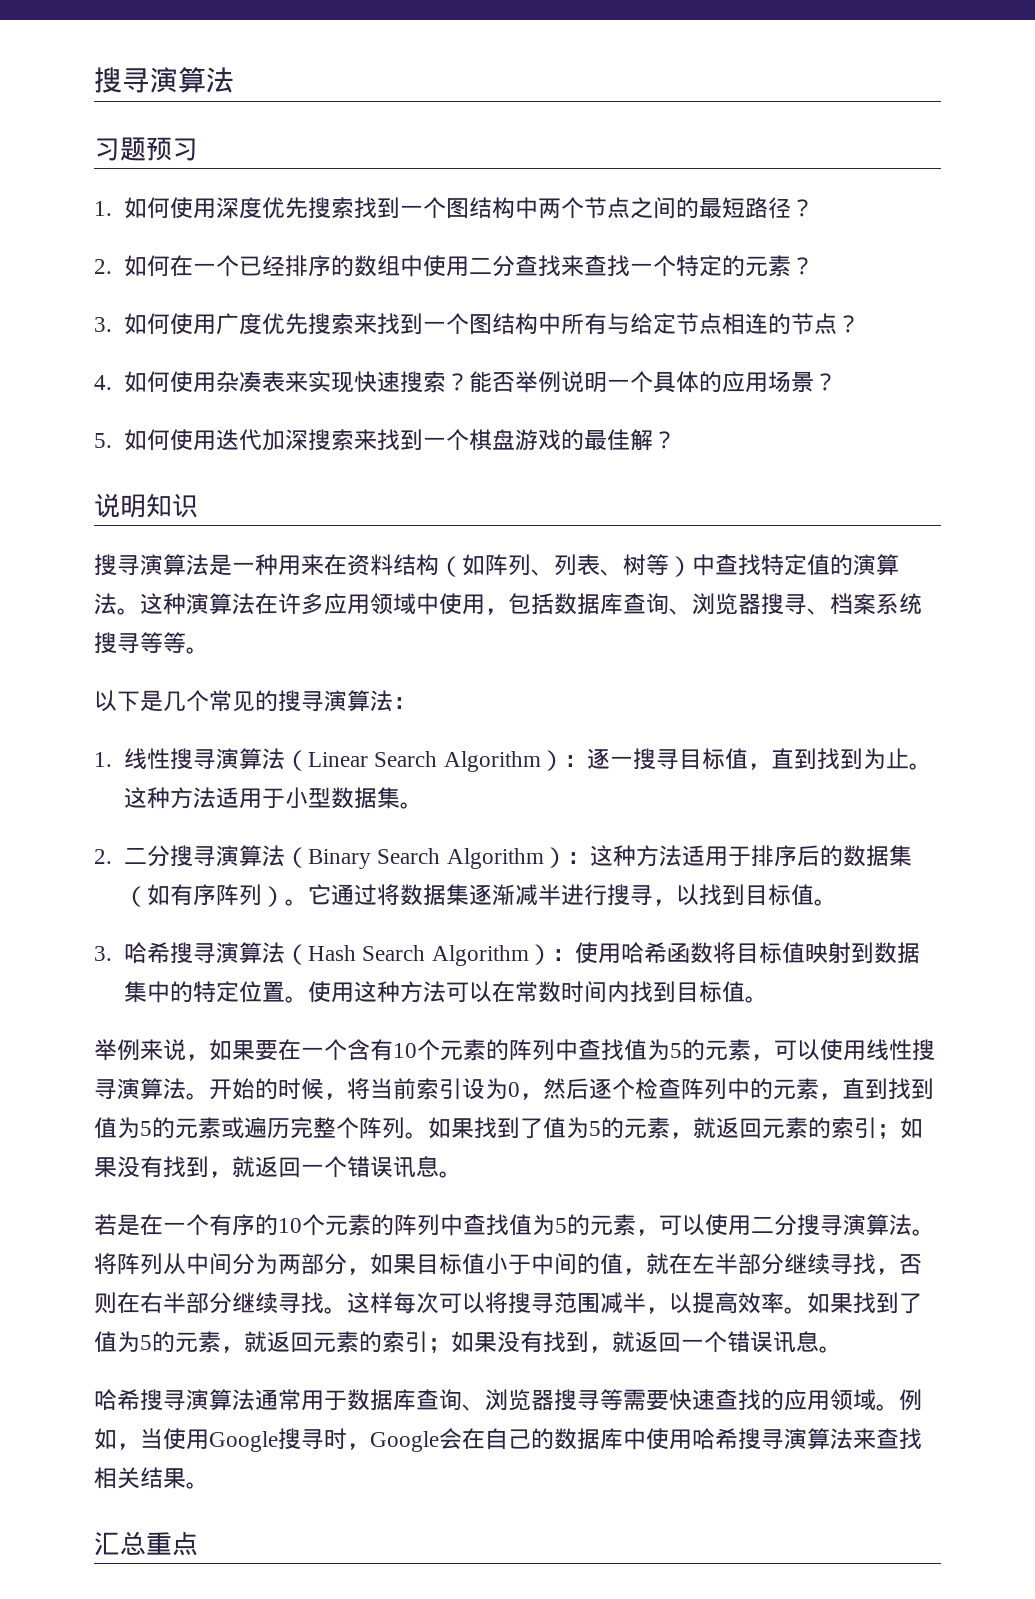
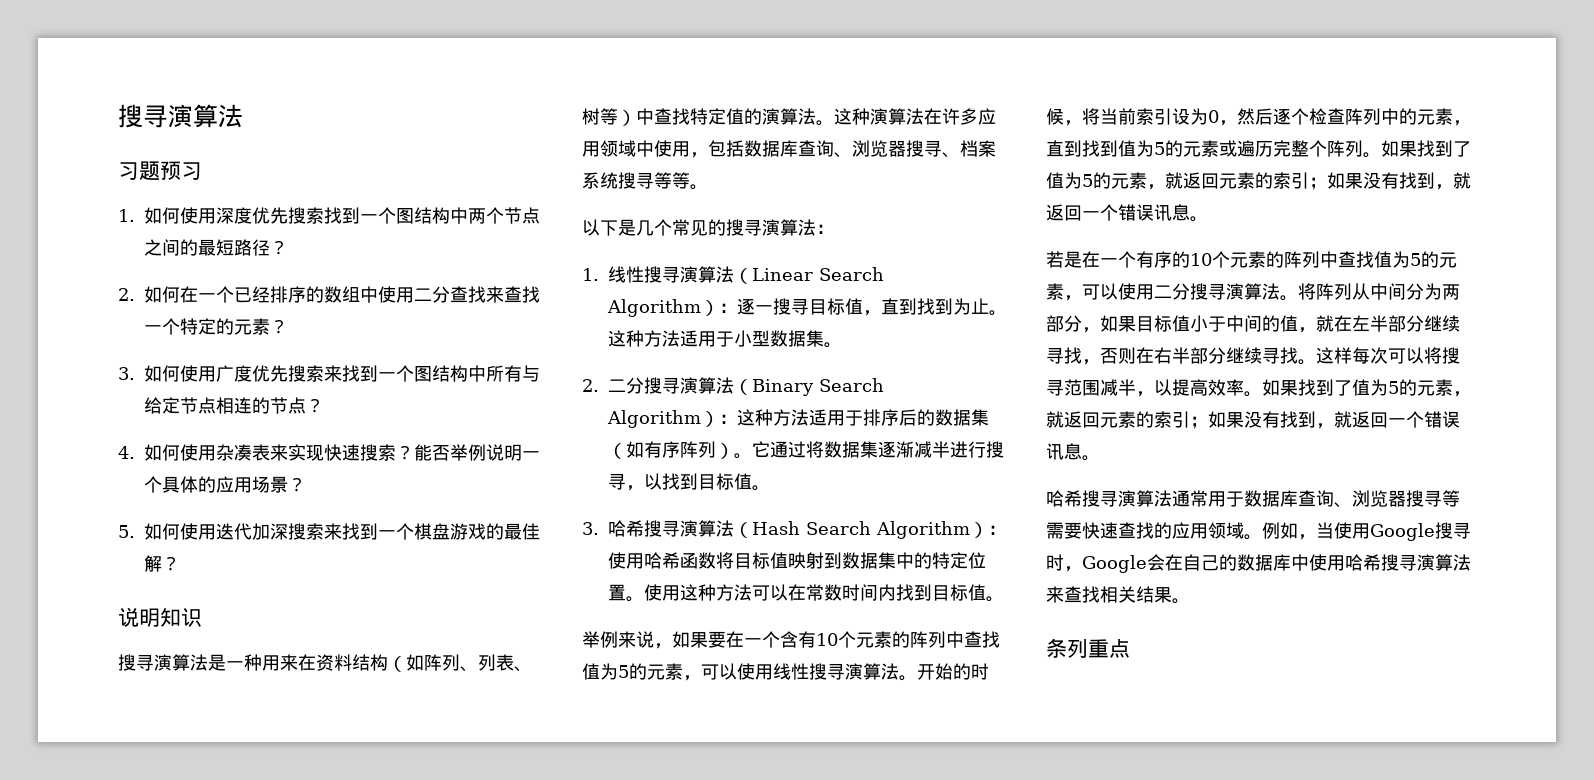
- 汇总重点
+ 条列重点

